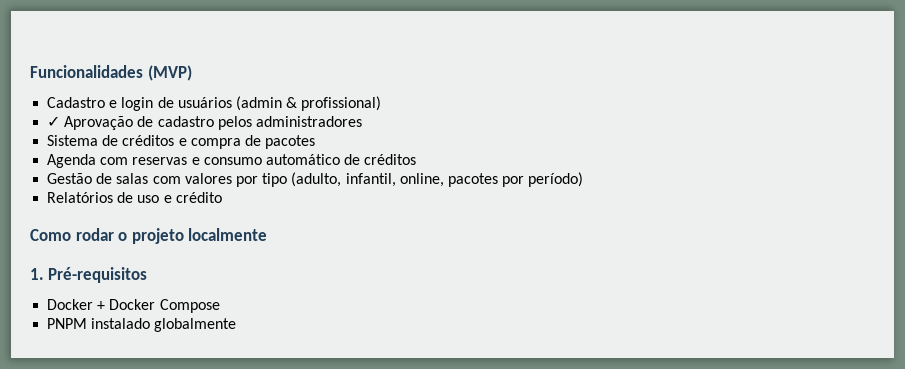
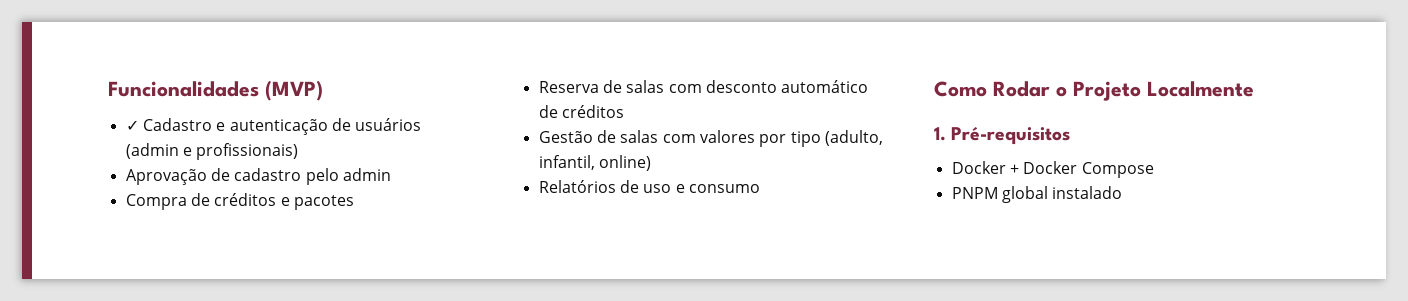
- Cadastro e login de usuários (admin & profissional)
- ✓ Aprovação de cadastro pelos administradores
- Sistema de créditos e compra de pacotes
+ ✓ Cadastro e autenticação de usuários (admin e profissionais)
+ Aprovação de cadastro pelo admin
+ Compra de créditos e pacotes
- Agenda com reservas e consumo automático de créditos
+ Reserva de salas com desconto automático de créditos
- Gestão de salas com valores por tipo (adulto, infantil, online, pacotes por período)
+ Gestão de salas com valores por tipo (adulto, infantil, online)
- Relatórios de uso e crédito
+ Relatórios de uso e consumo
- Como rodar o projeto localmente
+ Como Rodar o Projeto Localmente
- PNPM instalado globalmente
+ PNPM global instalado

